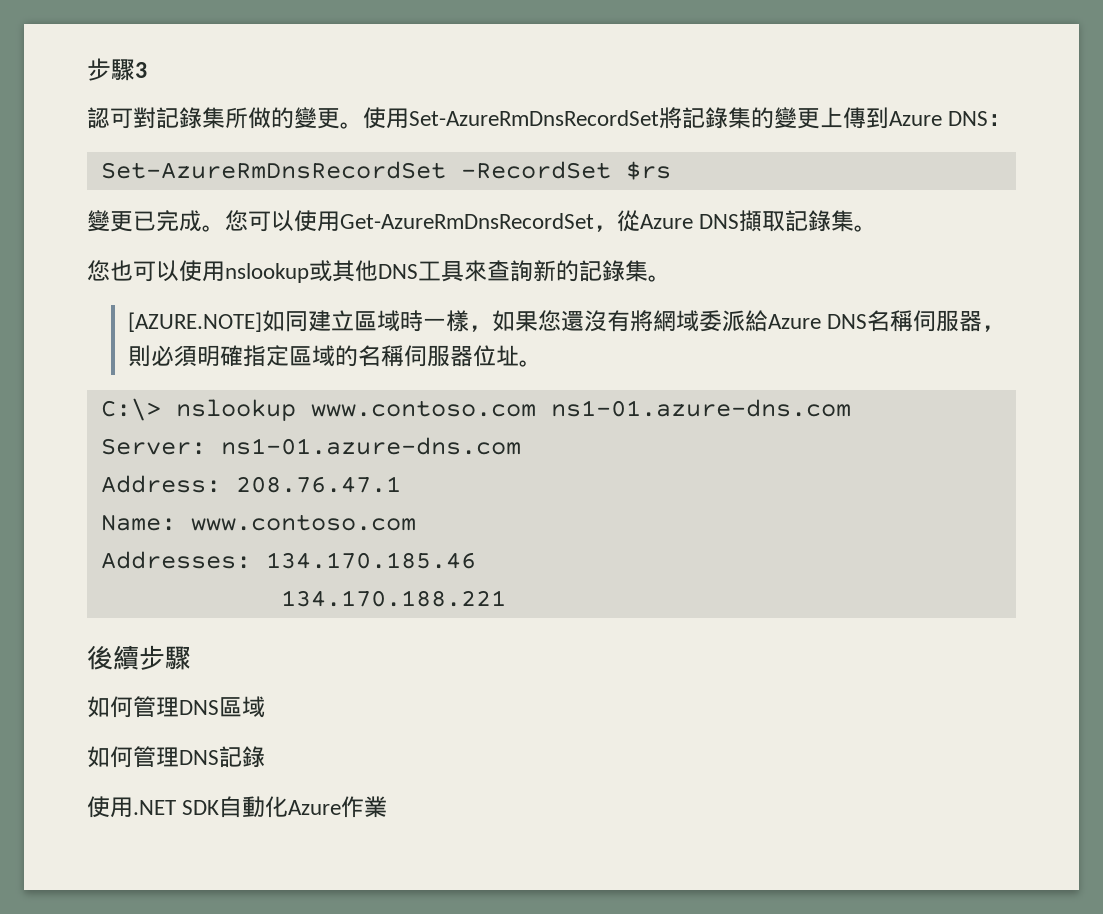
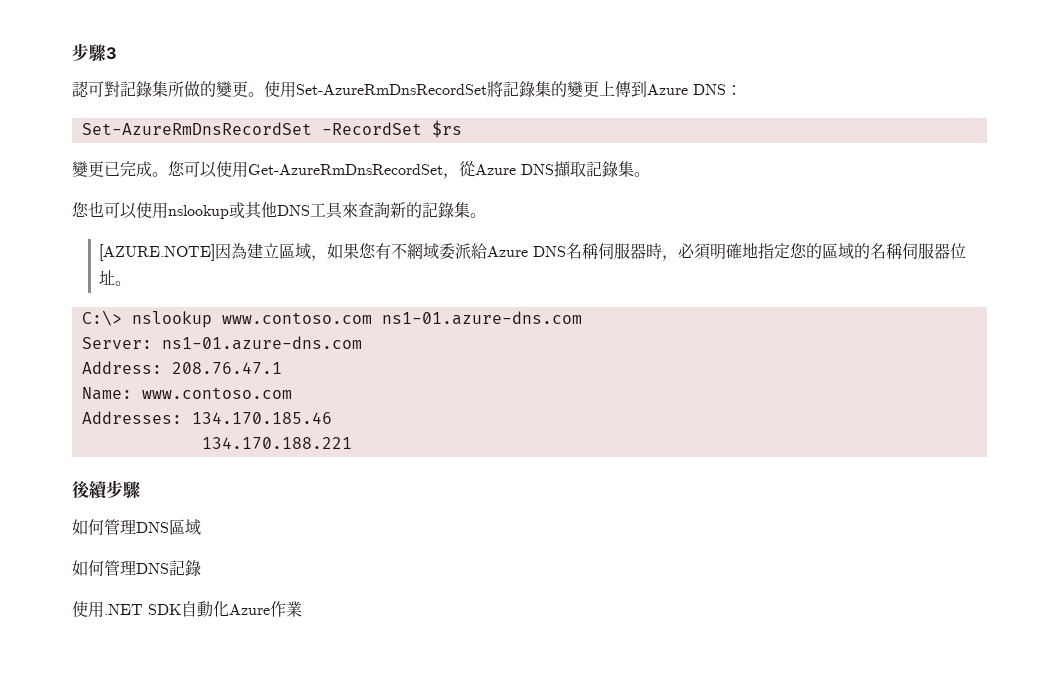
- [AZURE.NOTE]如同建立區域時一樣，如果您還沒有將網域委派給Azure DNS名稱伺服器，則必須明確指定區域的名稱伺服器位址。
+ [AZURE.NOTE]因為建立區域，如果您有不網域委派給Azure DNS名稱伺服器時，必須明確地指定您的區域的名稱伺服器位址。

